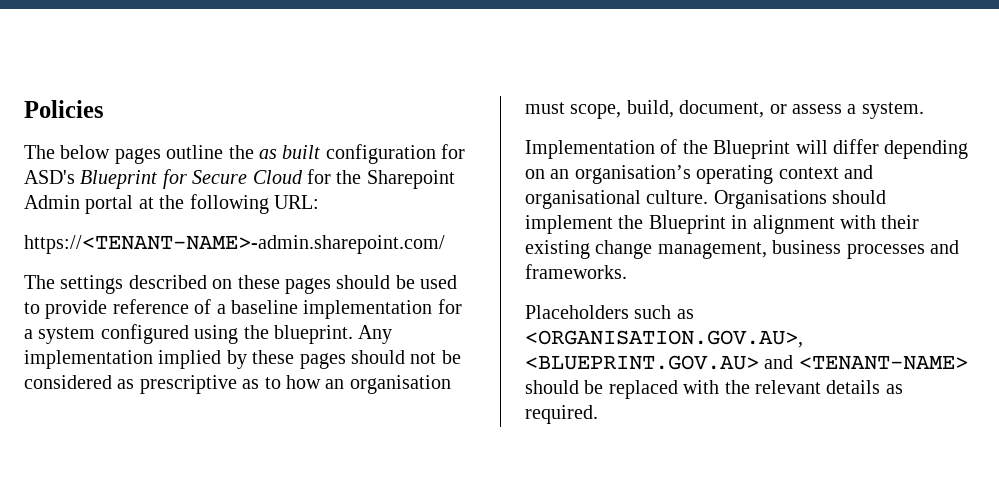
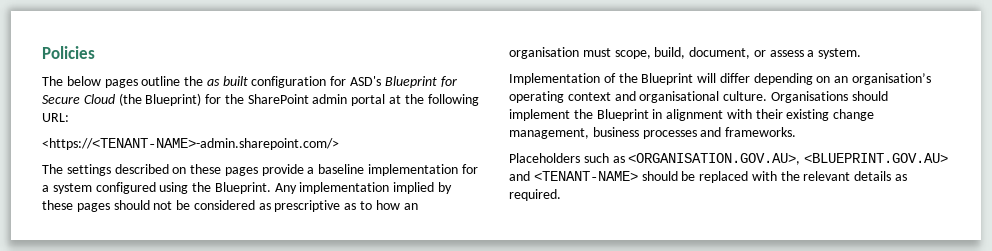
- The below pages outline the as built configuration for ASD's Blueprint for Secure Cloud for the Sharepoint Admin portal at the following URL:
+ The below pages outline the as built configuration for ASD's Blueprint for Secure Cloud (the Blueprint) for the SharePoint admin portal at the following URL:
- https://<TENANT-NAME>-admin.sharepoint.com/
+ <https://<TENANT-NAME>-admin.sharepoint.com/>
- The settings described on these pages should be used to provide reference of a baseline implementation for a system configured using the blueprint.
+ The settings described on these pages provide a baseline implementation for a system configured using the Blueprint.

